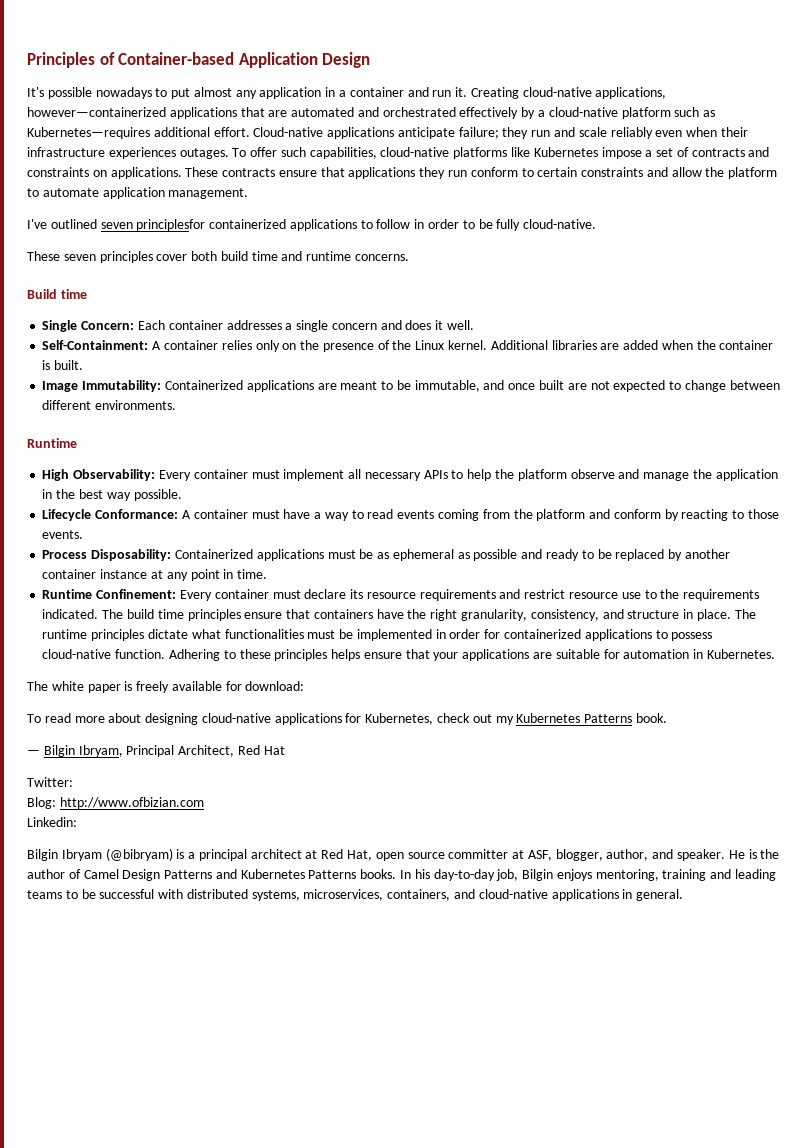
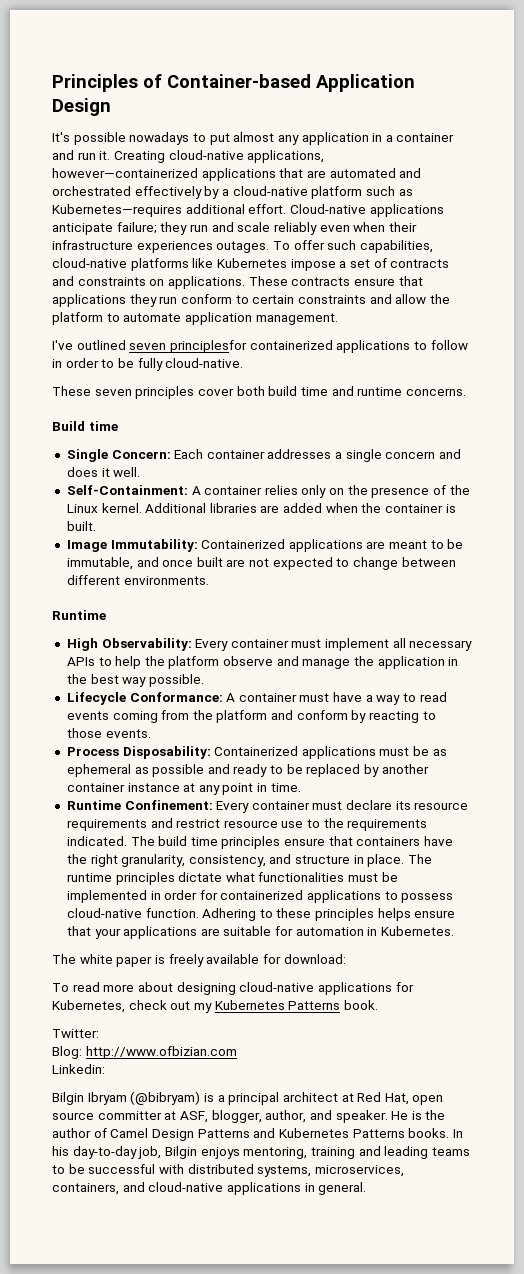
- — Bilgin Ibryam, Principal Architect, Red Hat

